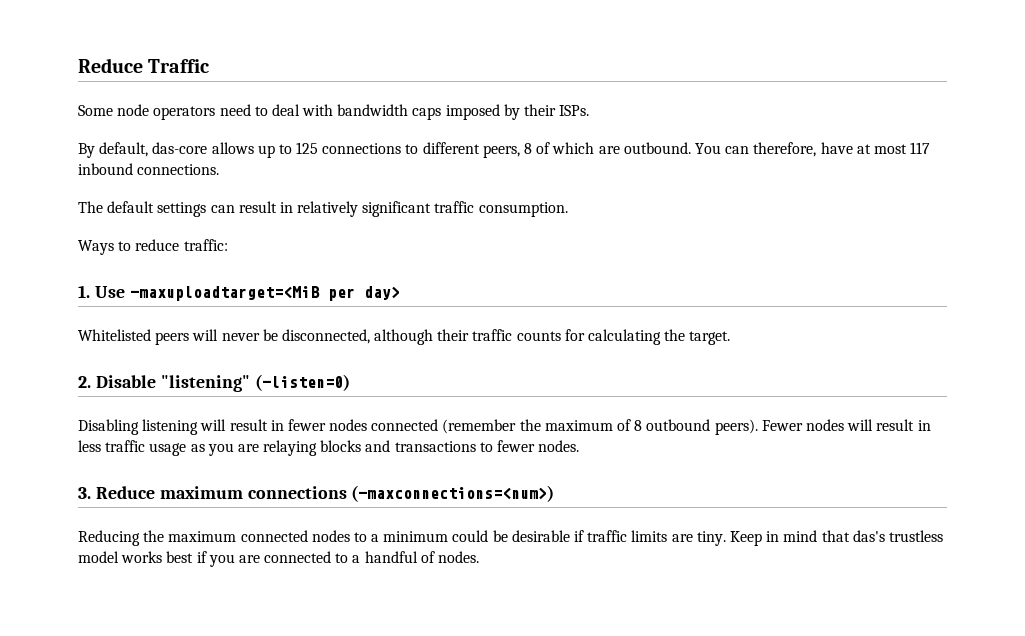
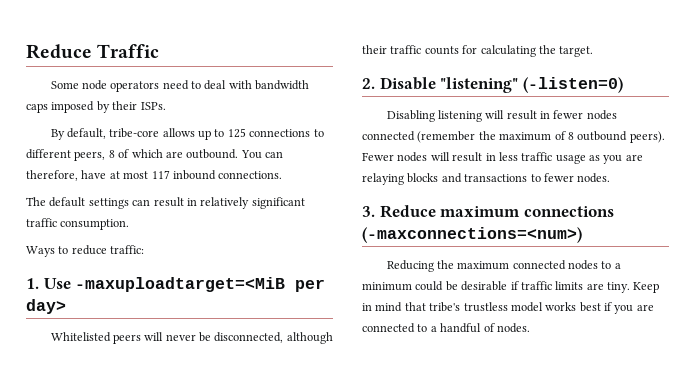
- By default, das-core allows up to 125 connections to different peers, 8 of which are outbound.
+ By default, tribe-core allows up to 125 connections to different peers, 8 of which are outbound.
- Keep in mind that das's trustless model works best if you are connected to a handful of nodes.
+ Keep in mind that tribe's trustless model works best if you are connected to a handful of nodes.

